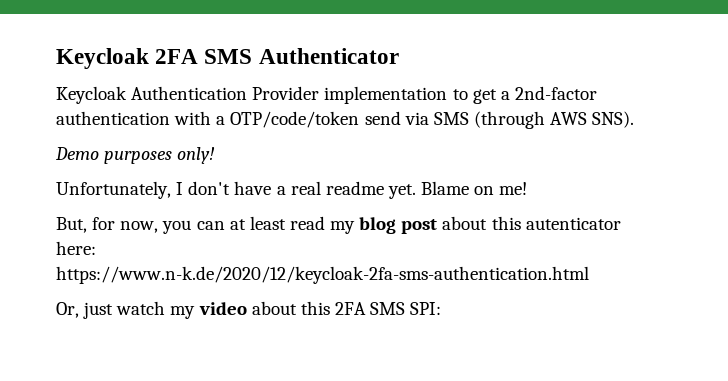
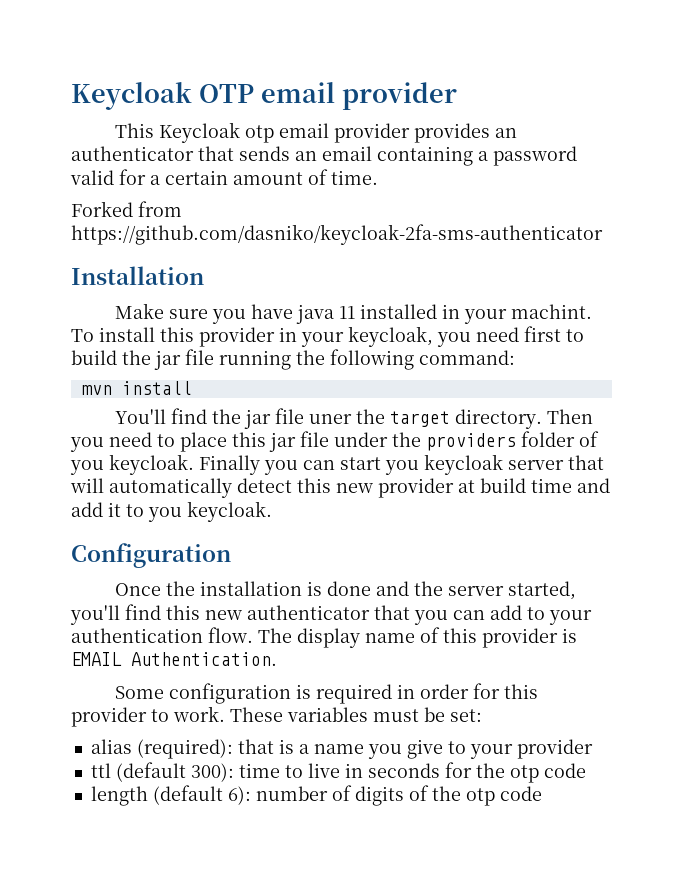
- Keycloak 2FA SMS Authenticator
- Keycloak Authentication Provider implementation to get a 2nd-factor authentication with a OTP/code/token send via SMS (through AWS SNS).
- Demo purposes only!
- Unfortunately, I don't have a real readme yet. Blame on me!
- But, for now, you can at least read my blog post about this autenticator here:
- https://www.n-k.de/2020/12/keycloak-2fa-sms-authentication.html
- Or, just watch my video about this 2FA SMS SPI:
+ Keycloak OTP email provider
+ This Keycloak otp email provider provides an authenticator that sends an email containing a password valid for a certain amount of time.
+ Forked from https://github.com/dasniko/keycloak-2fa-sms-authenticator
+ Installation
+ Make sure you have java 11 installed in your machint. To install this provider in your keycloak, you need first to build the jar file running the following command:
+ mvn install
+ You'll find the jar file uner the target directory. Then you need to place this jar file under the providers folder of you keycloak. Finally you can start you keycloak server that will automatically detect this new provider at build time and add it to you keycloak.
+ Configuration
+ Once the installation is done and the server started, you'll find this new authenticator that you can add to your authentication flow. The display name of this provider is EMAIL Authentication.
+ Some configuration is required in order for this provider to work. These variables must be set:
+ alias (required): that is a name you give to your provider
+ ttl (default 300): time to live in seconds for the otp code
+ length (default 6): number of digits of the otp code

